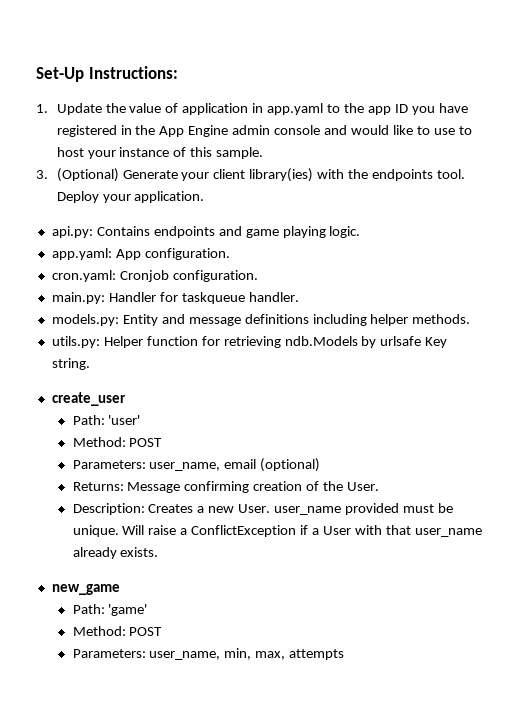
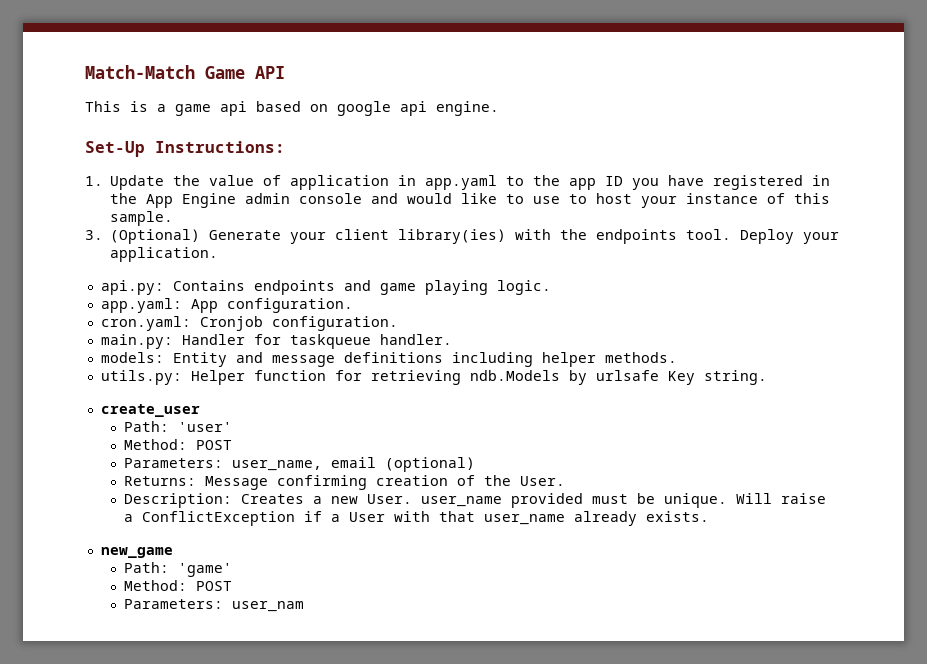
+ Match-Match Game API
+ This is a game api based on google api engine.
- models.py: Entity and message definitions including helper methods.
+ models: Entity and message definitions including helper methods.
- Parameters: user_name, min, max, attempts
+ Parameters: user_nam

